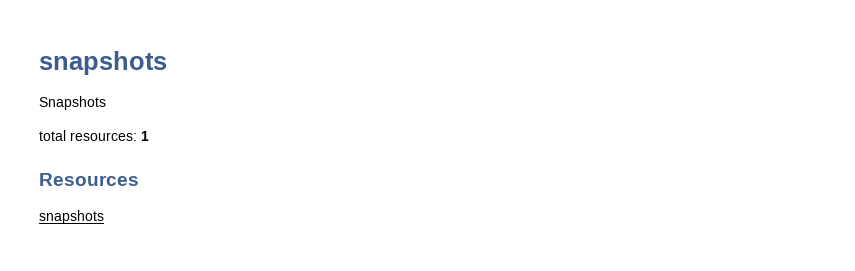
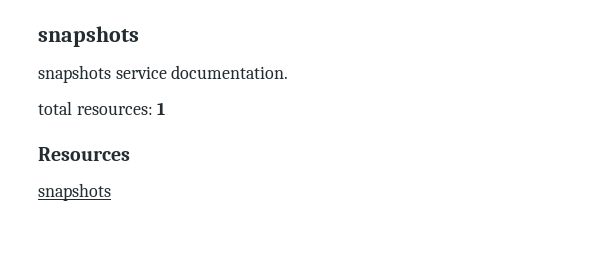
- Snapshots
+ snapshots service documentation.

